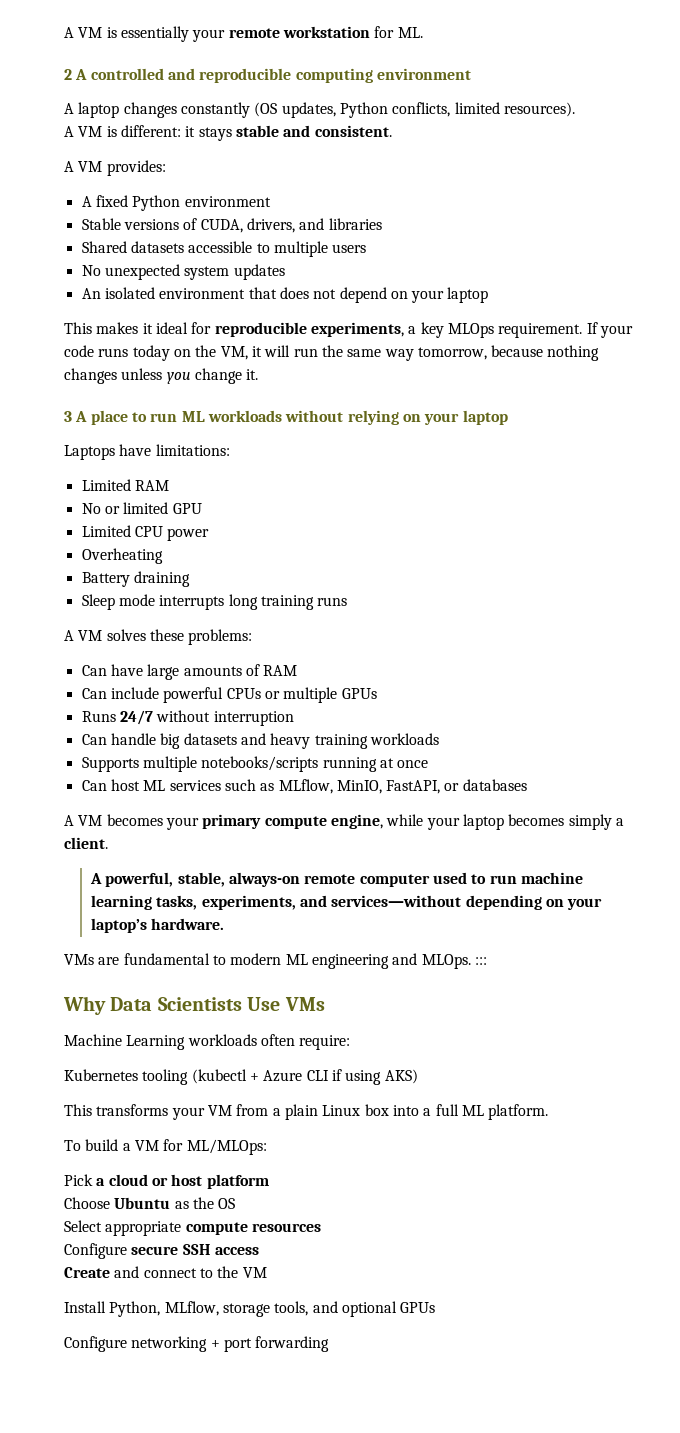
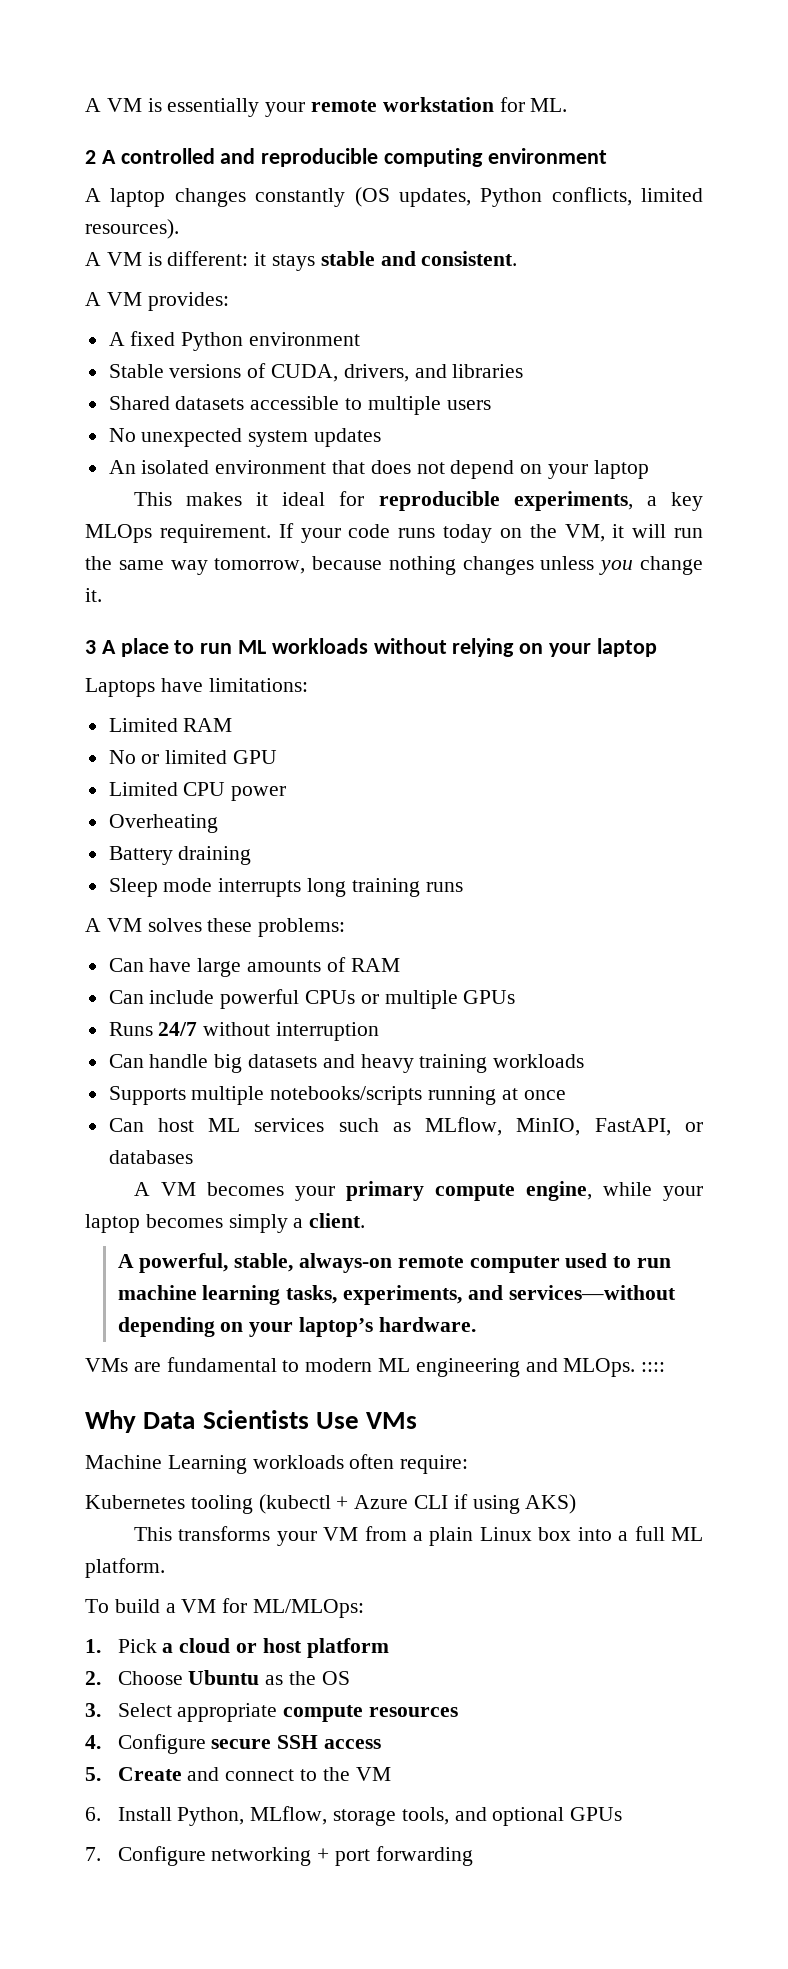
- VMs are fundamental to modern ML engineering and MLOps. :::
+ VMs are fundamental to modern ML engineering and MLOps. ::::
- Pick a cloud or host platform
+ 1. Pick a cloud or host platform
- Choose Ubuntu as the OS
+ 2. Choose Ubuntu as the OS
- Select appropriate compute resources
+ 3. Select appropriate compute resources
- Configure secure SSH access
+ 4. Configure secure SSH access
- Create and connect to the VM
+ 5. Create and connect to the VM
- Install Python, MLflow, storage tools, and optional GPUs
+ 6. Install Python, MLflow, storage tools, and optional GPUs
- Configure networking + port forwarding
+ 7. Configure networking + port forwarding

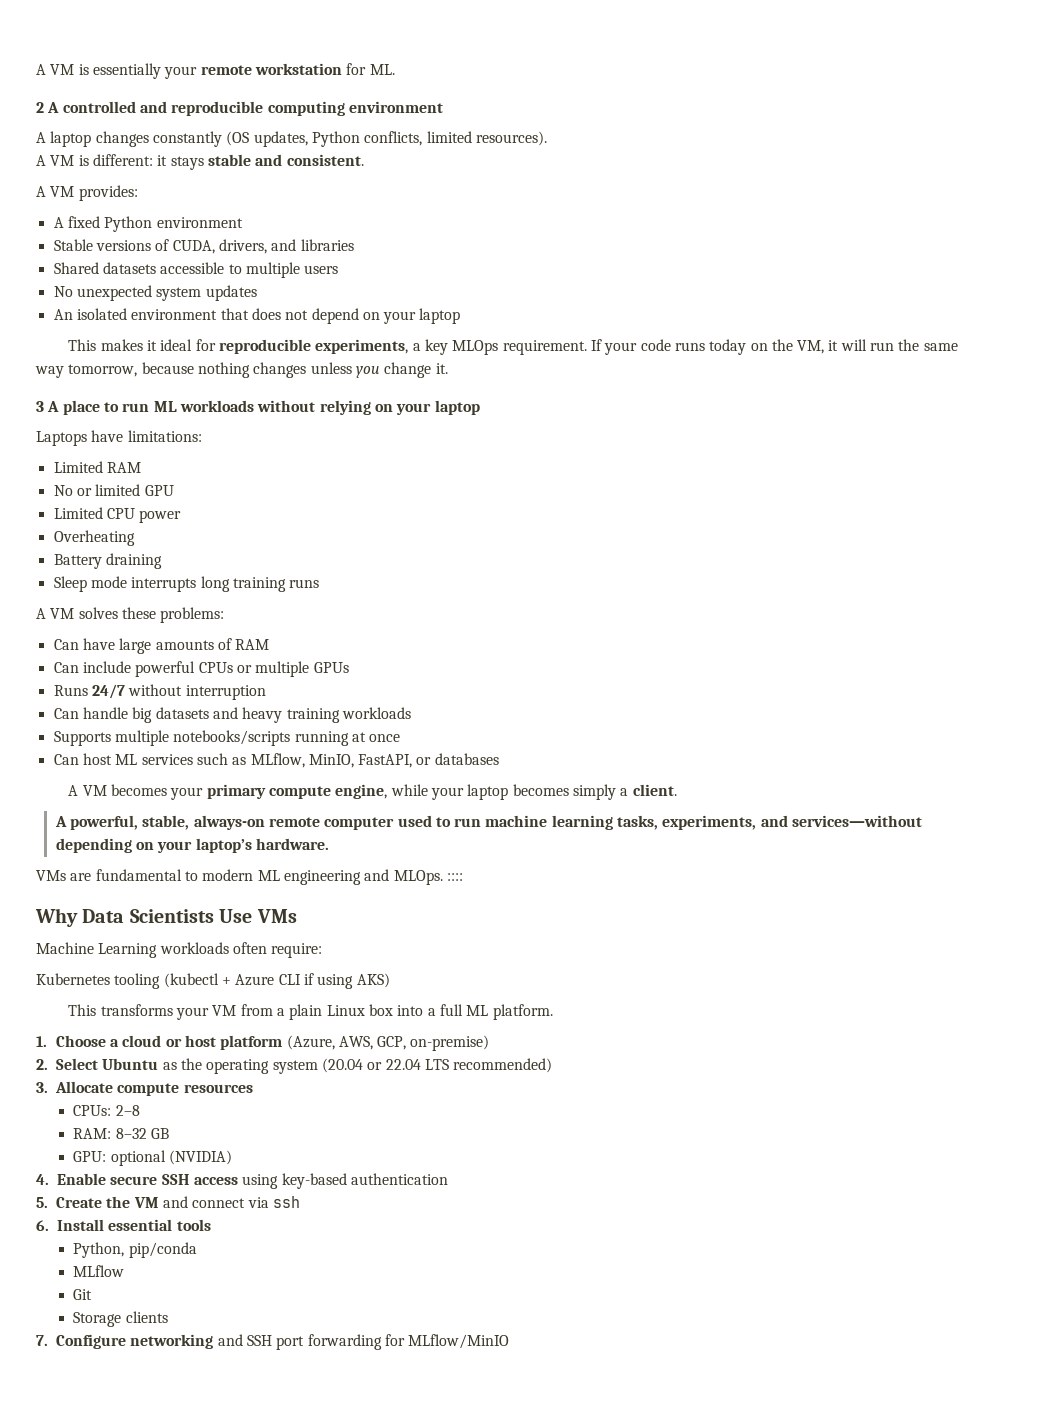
- To build a VM for ML/MLOps:
- 1. Pick a cloud or host platform
+ 1. Choose a cloud or host platform (Azure, AWS, GCP, on-premise)
- 2. Choose Ubuntu as the OS
+ 2. Select Ubuntu as the operating system (20.04 or 22.04 LTS recommended)
- 3. Select appropriate compute resources
+ 3. Allocate compute resources
+ CPUs: 2–8
+ RAM: 8–32 GB
+ GPU: optional (NVIDIA)
- 4. Configure secure SSH access
+ 4. Enable secure SSH access using key-based authentication
- 5. Create and connect to the VM
- 6. Install Python, MLflow, storage tools, and optional GPUs
- 7. Configure networking + port forwarding
+ 5. Create the VM and connect via ssh
+ 6. Install essential tools
+ Python, pip/conda
+ MLflow
+ Git
+ Storage clients
+ 7. Configure networking and SSH port forwarding for MLflow/MinIO

